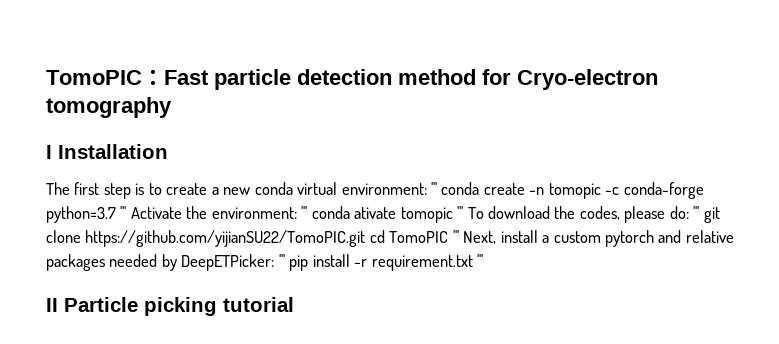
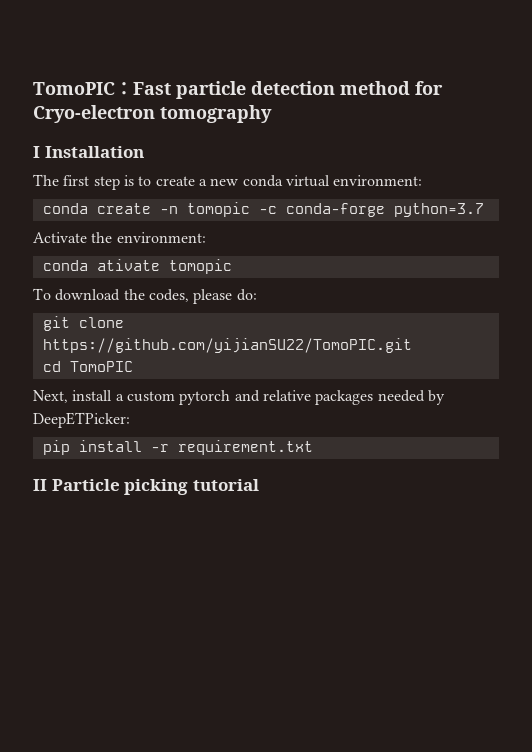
- The first step is to create a new conda virtual environment: ''' conda create -n tomopic -c conda-forge python=3.7 ''' Activate the environment: ''' conda ativate tomopic ''' To download the codes, please do: ''' git clone https://github.com/yijianSU22/TomoPIC.git cd TomoPIC ''' Next, install a custom pytorch and relative packages needed by DeepETPicker: ''' pip install -r requirement.txt '''
+ The first step is to create a new conda virtual environment:
+ conda create -n tomopic -c conda-forge python=3.7
+ Activate the environment:
+ conda ativate tomopic
+ To download the codes, please do:
+ git clone https://github.com/yijianSU22/TomoPIC.git
+ cd TomoPIC
+ Next, install a custom pytorch and relative packages needed by DeepETPicker:
+ pip install -r requirement.txt

